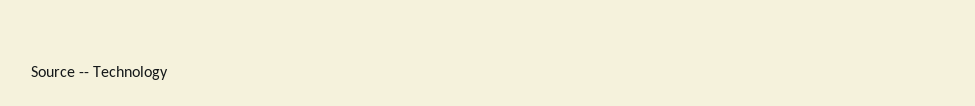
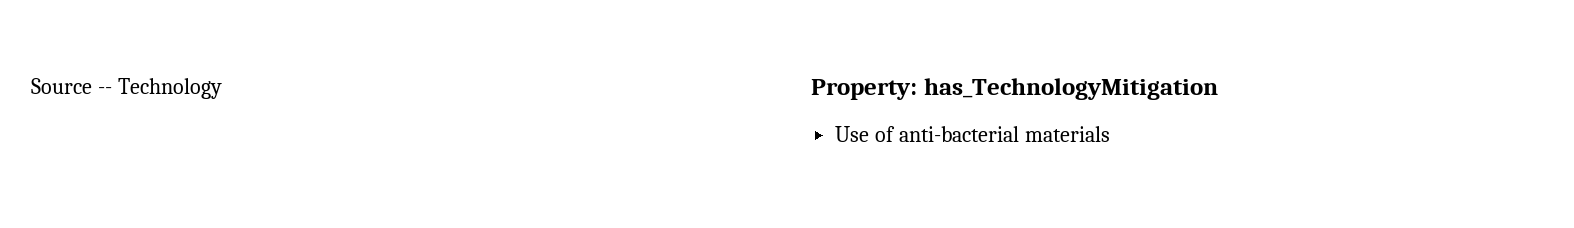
+ Property: has_TechnologyMitigation
+ Use of anti-bacterial materials

